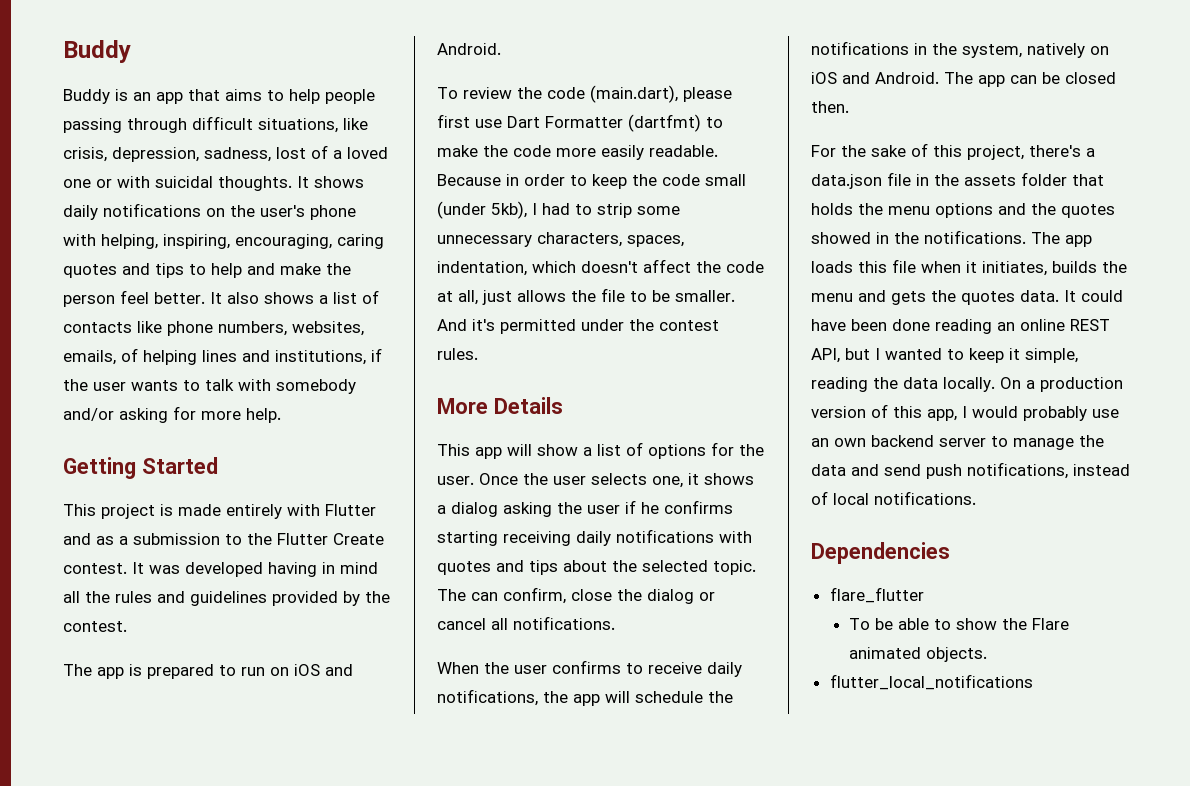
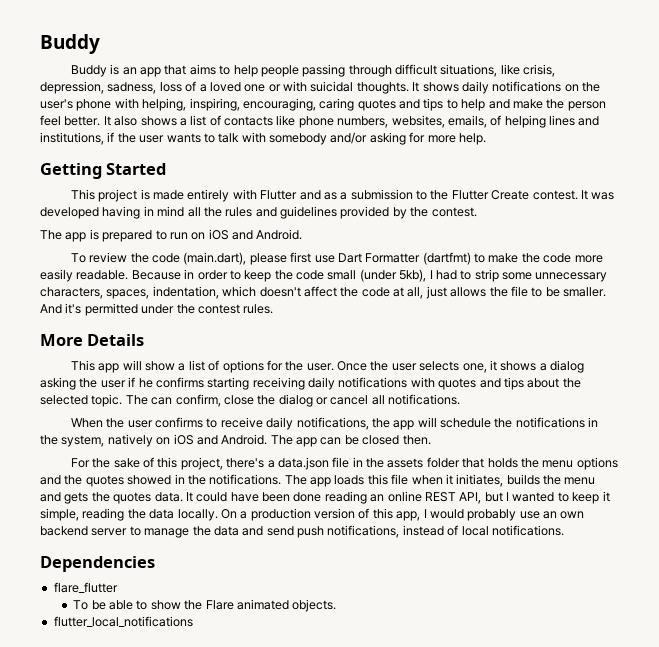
- Buddy is an app that aims to help people passing through difficult situations, like crisis, depression, sadness, lost of a loved one or with suicidal thoughts.
+ Buddy is an app that aims to help people passing through difficult situations, like crisis, depression, sadness, loss of a loved one or with suicidal thoughts.

